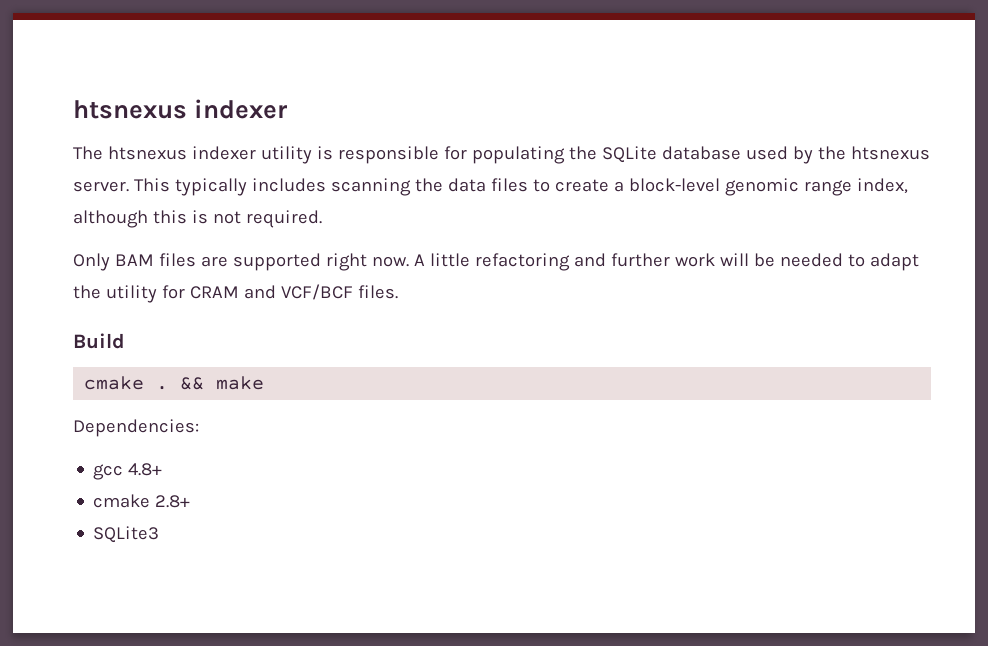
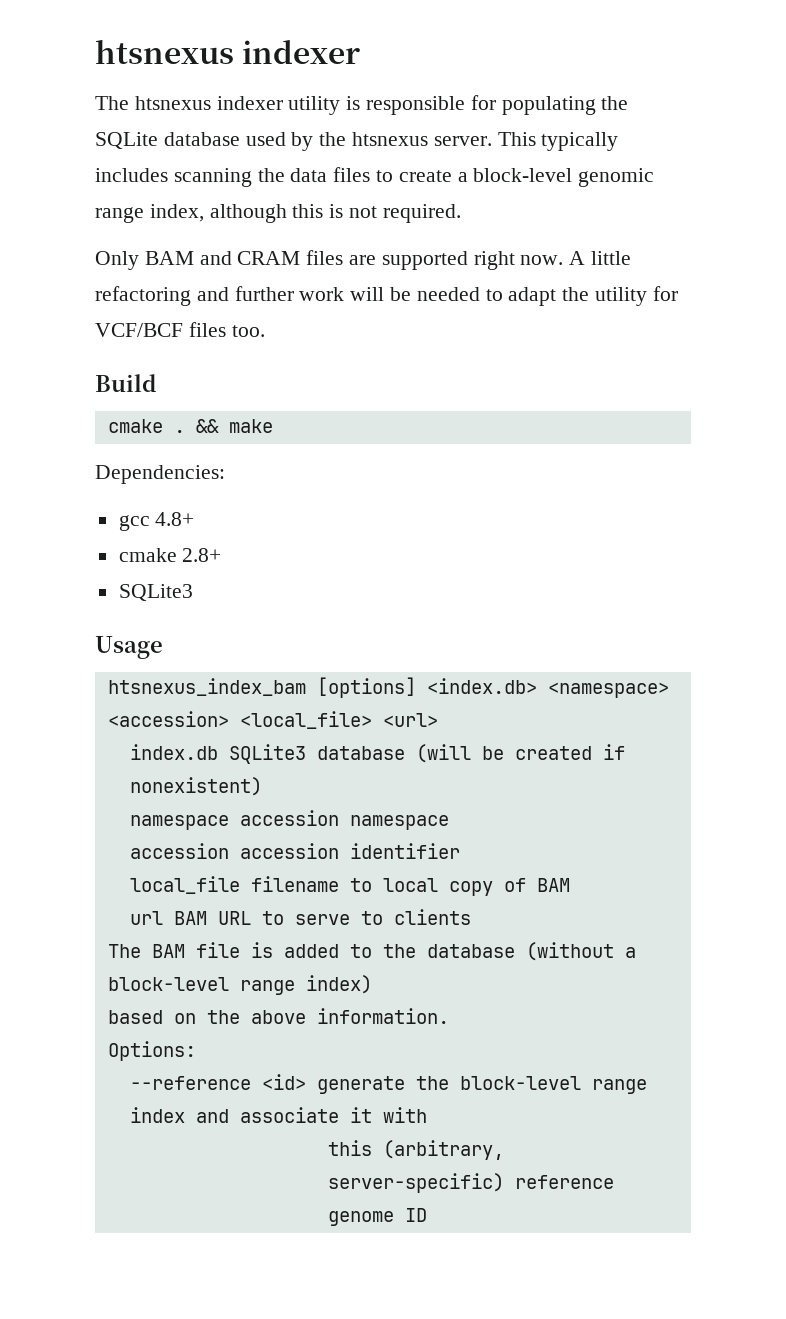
- Only BAM files are supported right now.
+ Only BAM and CRAM files are supported right now.
- A little refactoring and further work will be needed to adapt the utility for CRAM and VCF/BCF files.
+ A little refactoring and further work will be needed to adapt the utility for VCF/BCF files too.
+ Usage
+ htsnexus_index_bam [options] <index.db> <namespace> <accession> <local_file> <url>
+ index.db SQLite3 database (will be created if nonexistent)
+ namespace accession namespace
+ accession accession identifier
+ local_file filename to local copy of BAM
+ url BAM URL to serve to clients
+ The BAM file is added to the database (without a block-level range index)
+ based on the above information.
+ Options:
+ --reference <id> generate the block-level range index and associate it with
+ this (arbitrary, server-specific) reference genome ID

